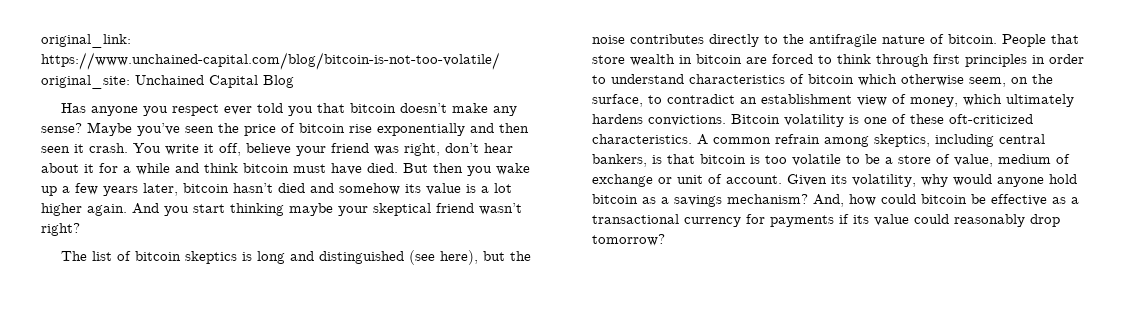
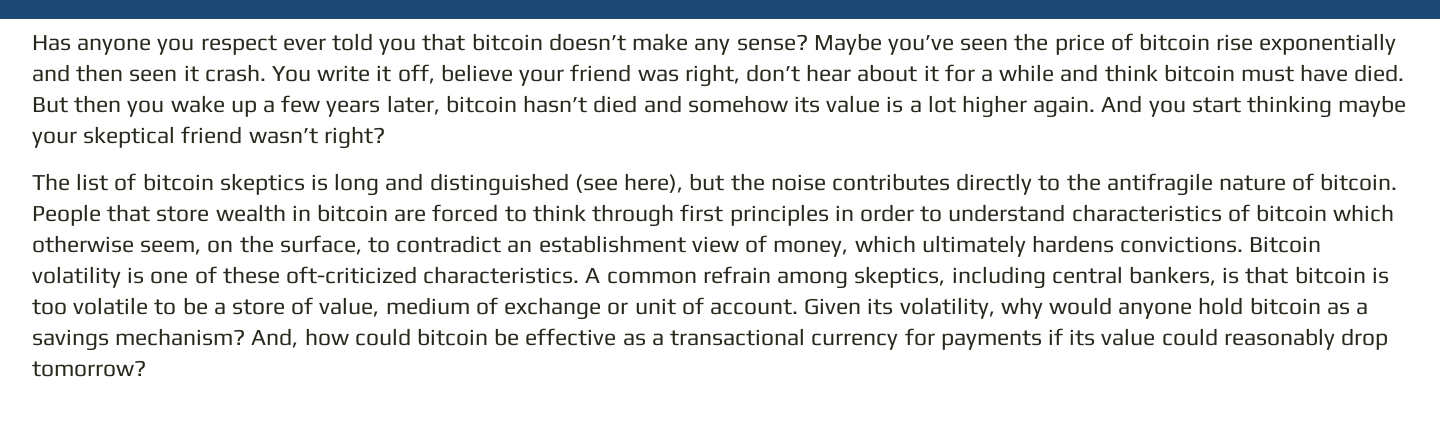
- original_link: https://www.unchained-capital.com/blog/bitcoin-is-not-too-volatile/ original_site: Unchained Capital Blog

